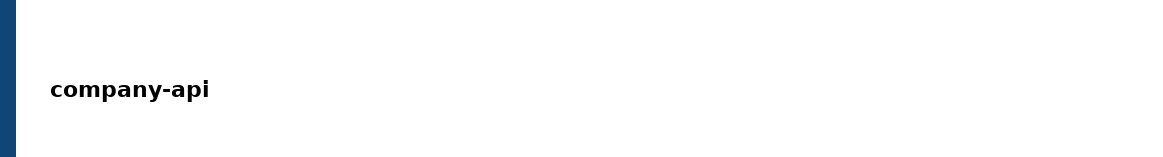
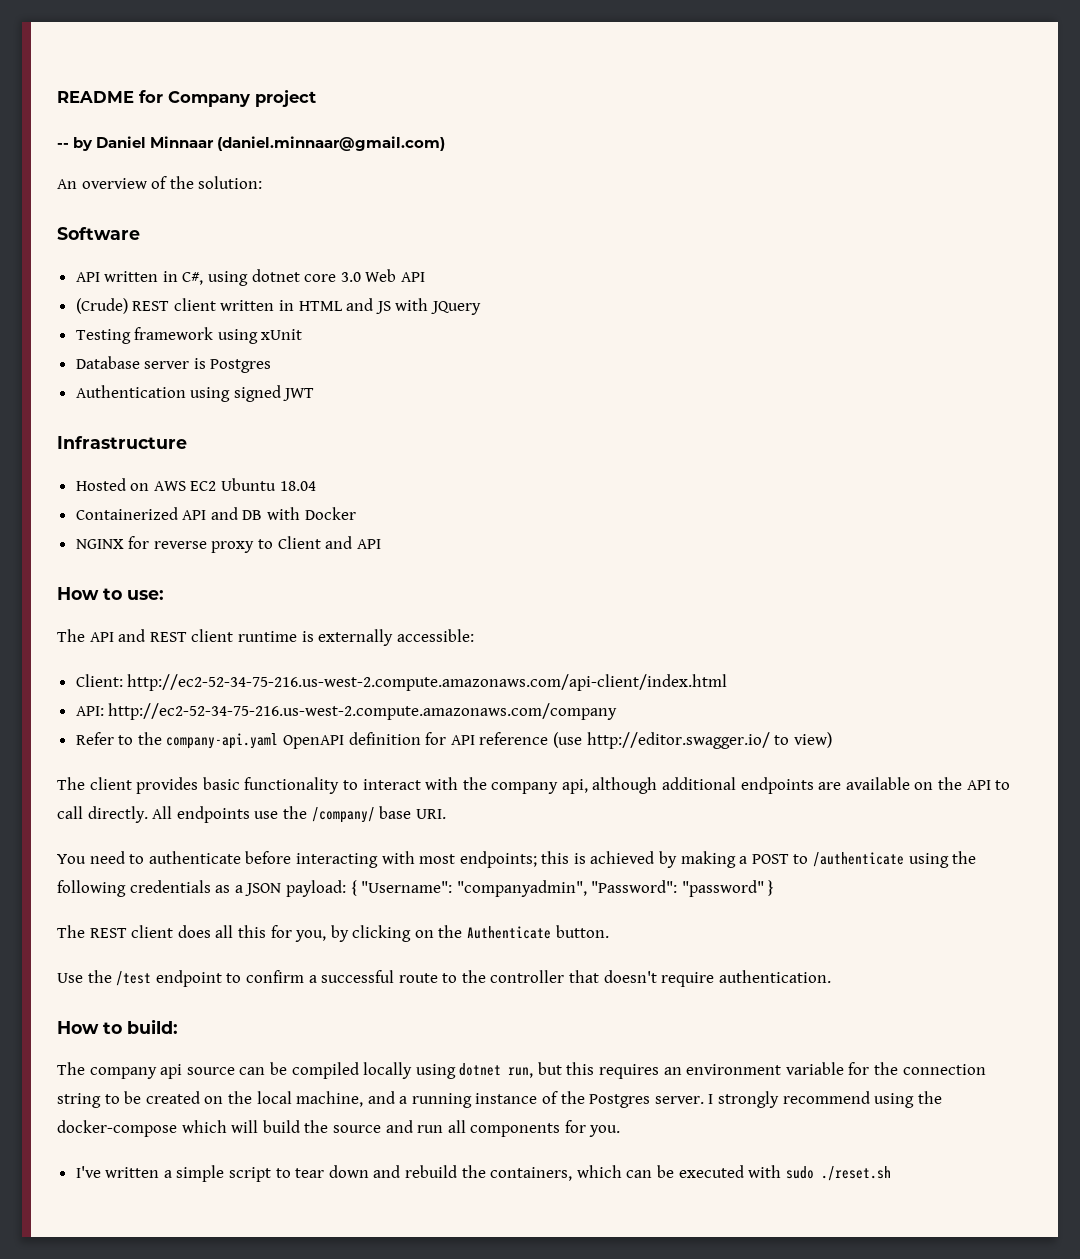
- company-api
+ README for Company project
+ -- by Daniel Minnaar (daniel.minnaar@gmail.com)
+ An overview of the solution:
+ Software
+ API written in C#, using dotnet core 3.0 Web API
+ (Crude) REST client written in HTML and JS with JQuery
+ Testing framework using xUnit
+ Database server is Postgres
+ Authentication using signed JWT
+ Infrastructure
+ Hosted on AWS EC2 Ubuntu 18.04
+ Containerized API and DB with Docker
+ NGINX for reverse proxy to Client and API
+ How to use:
+ The API and REST client runtime is externally accessible:
+ Client: http://ec2-52-34-75-216.us-west-2.compute.amazonaws.com/api-client/index.html
+ API: http://ec2-52-34-75-216.us-west-2.compute.amazonaws.com/company
+ Refer to the company-api.yaml OpenAPI definition for API reference (use http://editor.swagger.io/ to view)
+ The client provides basic functionality to interact with the company api, although additional endpoints are available on the API to call directly. All endpoints use the /company/ base URI.
+ You need to authenticate before interacting with most endpoints; this is achieved by making a POST to /authenticate using the following credentials as a JSON payload: { "Username": "companyadmin", "Password": "password" }
+ The REST client does all this for you, by clicking on the Authenticate button.
+ Use the /test endpoint to confirm a successful route to the controller that doesn't require authentication.
+ How to build:
+ The company api source can be compiled locally using dotnet run, but this requires an environment variable for the connection string to be created on the local machine, and a running instance of the Postgres server. I strongly recommend using the docker-compose which will build the source and run all components for you.
+ I've written a simple script to tear down and rebuild the containers, which can be executed with sudo ./reset.sh

